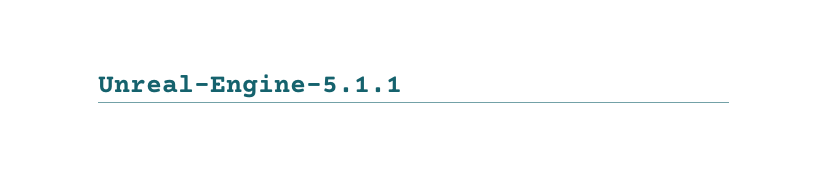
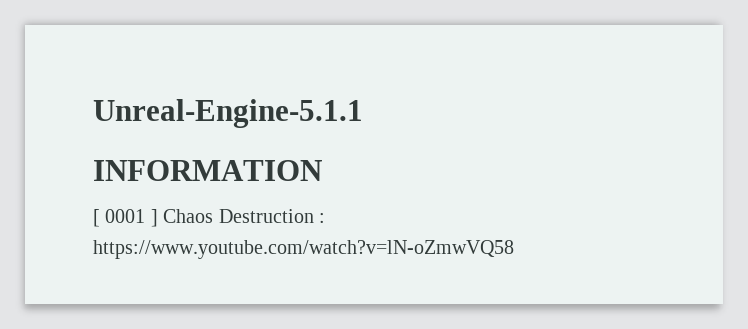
+ INFORMATION
+ [ 0001 ] Chaos Destruction : https://www.youtube.com/watch?v=lN-oZmwVQ58

